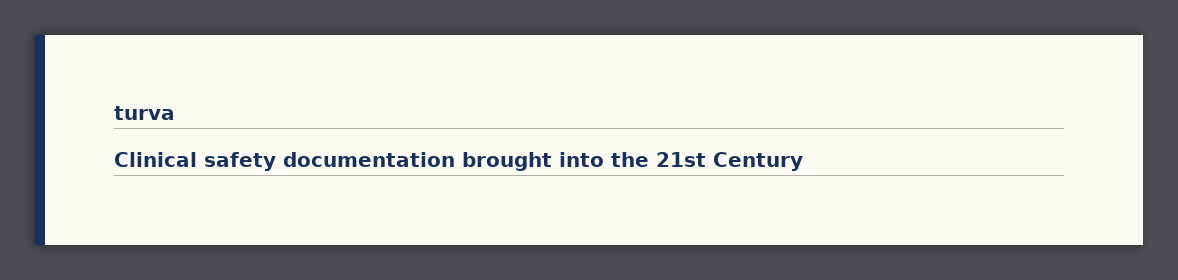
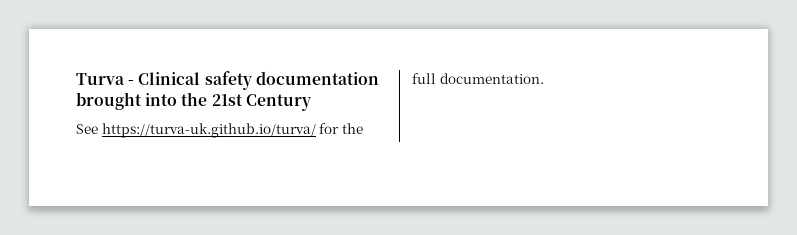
- turva
- Clinical safety documentation brought into the 21st Century
+ Turva - Clinical safety documentation brought into the 21st Century
+ See https://turva-uk.github.io/turva/ for the full documentation.

